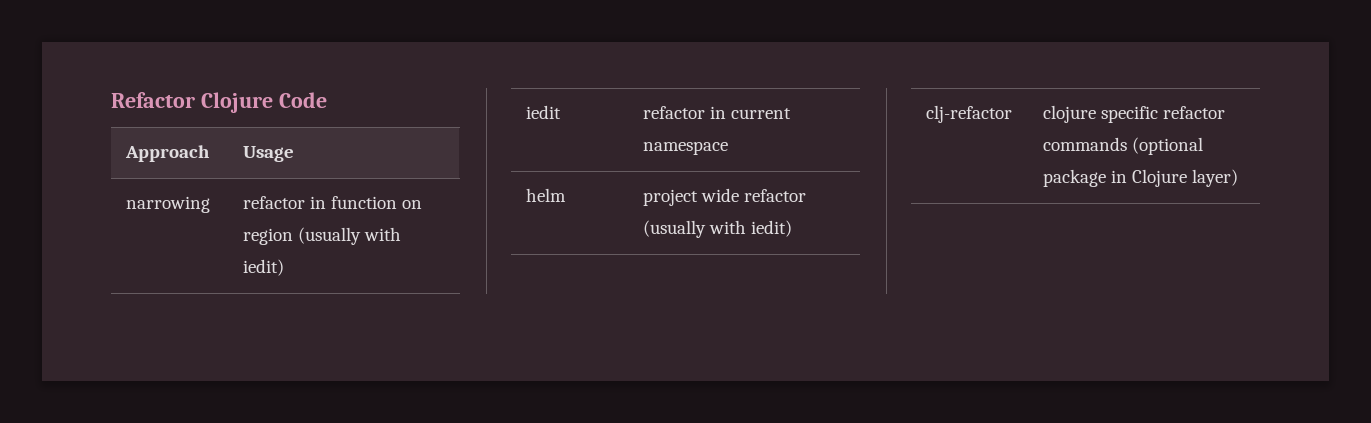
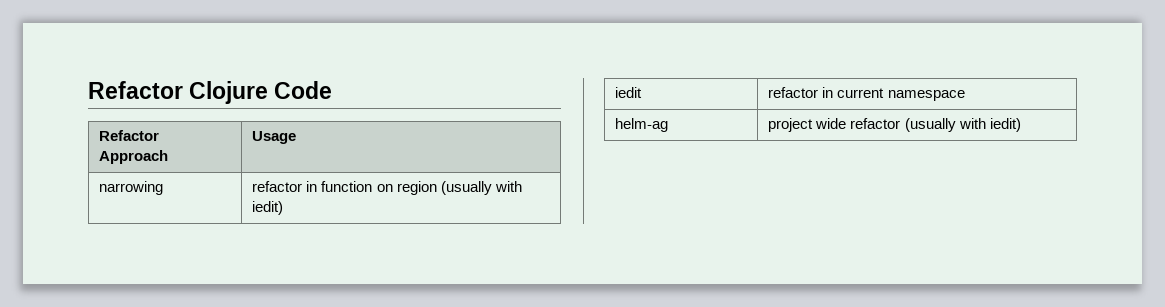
- Approach | Usage
+ Refactor Approach | Usage
- helm | project wide refactor (usually with iedit)
+ helm-ag | project wide refactor (usually with iedit)
- clj-refactor | clojure specific refactor commands (optional package in Clojure layer)

